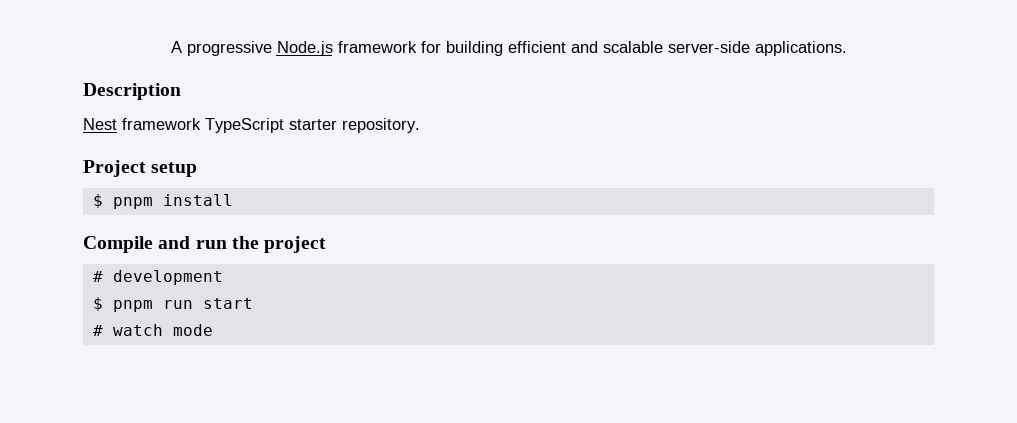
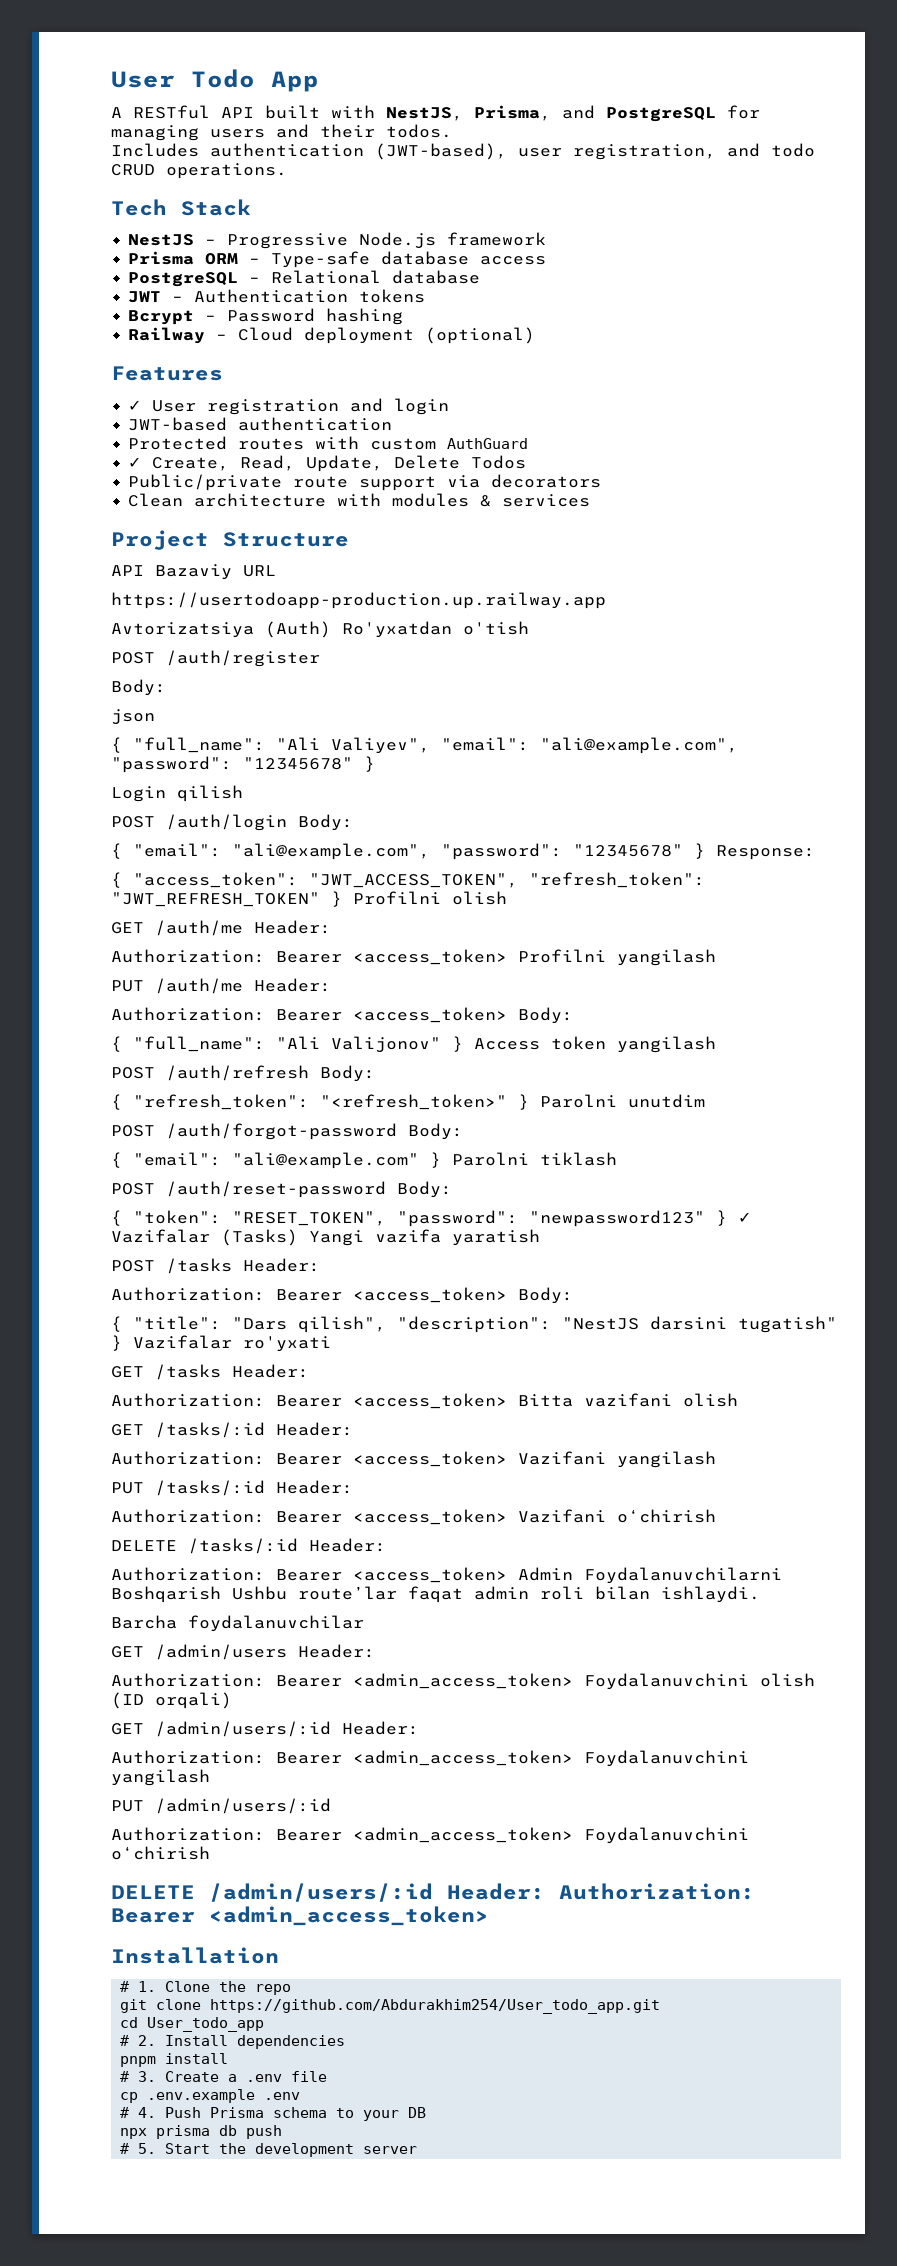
- A progressive Node.js framework for building efficient and scalable server-side applications.
- Description
- Nest framework TypeScript starter repository.
- Project setup
- $ pnpm install
- Compile and run the project
- # development
- $ pnpm run start
- # watch mode
+ User Todo App
+ A RESTful API built with NestJS, Prisma, and PostgreSQL for managing users and their todos.
+ Includes authentication (JWT-based), user registration, and todo CRUD operations.
+ Tech Stack
+ NestJS – Progressive Node.js framework
+ Prisma ORM – Type-safe database access
+ PostgreSQL – Relational database
+ JWT – Authentication tokens
+ Bcrypt – Password hashing
+ Railway – Cloud deployment (optional)
+ Features
+ ✓ User registration and login
+ JWT-based authentication
+ Protected routes with custom AuthGuard
+ ✓ Create, Read, Update, Delete Todos
+ Public/private route support via decorators
+ Clean architecture with modules & services
+ Project Structure
+ API Bazaviy URL
+ https://usertodoapp-production.up.railway.app
+ Avtorizatsiya (Auth) Ro'yxatdan o'tish
+ POST /auth/register
+ Body:
+ json
+ { "full_name": "Ali Valiyev", "email": "ali@example.com", "password": "12345678" }
+ Login qilish
+ POST /auth/login Body:
+ { "email": "ali@example.com", "password": "12345678" } Response:
+ { "access_token": "JWT_ACCESS_TOKEN", "refresh_token": "JWT_REFRESH_TOKEN" } Profilni olish
+ GET /auth/me Header:
+ Authorization: Bearer <access_token> Profilni yangilash
+ PUT /auth/me Header:
+ Authorization: Bearer <access_token> Body:
+ { "full_name": "Ali Valijonov" } Access token yangilash
+ POST /auth/refresh Body:
+ { "refresh_token": "<refresh_token>" } Parolni unutdim
+ POST /auth/forgot-password Body:
+ { "email": "ali@example.com" } Parolni tiklash
+ POST /auth/reset-password Body:
+ { "token": "RESET_TOKEN", "password": "newpassword123" } ✓ Vazifalar (Tasks) Yangi vazifa yaratish
+ POST /tasks Header:
+ Authorization: Bearer <access_token> Body:
+ { "title": "Dars qilish", "description": "NestJS darsini tugatish" } Vazifalar ro'yxati
+ GET /tasks Header:
+ Authorization: Bearer <access_token> Bitta vazifani olish
+ GET /tasks/:id Header:
+ Authorization: Bearer <access_token> Vazifani yangilash
+ PUT /tasks/:id Header:
+ Authorization: Bearer <access_token> Vazifani o‘chirish
+ DELETE /tasks/:id Header:
+ Authorization: Bearer <access_token> Admin Foydalanuvchilarni Boshqarish Ushbu route’lar faqat admin roli bilan ishlaydi.
+ Barcha foydalanuvchilar
+ GET /admin/users Header:
+ Authorization: Bearer <admin_access_token> Foydalanuvchini olish (ID orqali)
+ GET /admin/users/:id Header:
+ Authorization: Bearer <admin_access_token> Foydalanuvchini yangilash
+ PUT /admin/users/:id
+ Authorization: Bearer <admin_access_token> Foydalanuvchini o‘chirish
+ DELETE /admin/users/:id Header: Authorization: Bearer <admin_access_token>
+ Installation
+ # 1. Clone the repo
+ git clone https://github.com/Abdurakhim254/User_todo_app.git
+ cd User_todo_app
+ # 2. Install dependencies
+ pnpm install
+ # 3. Create a .env file
+ cp .env.example .env
+ # 4. Push Prisma schema to your DB
+ npx prisma db push
+ # 5. Start the development server

